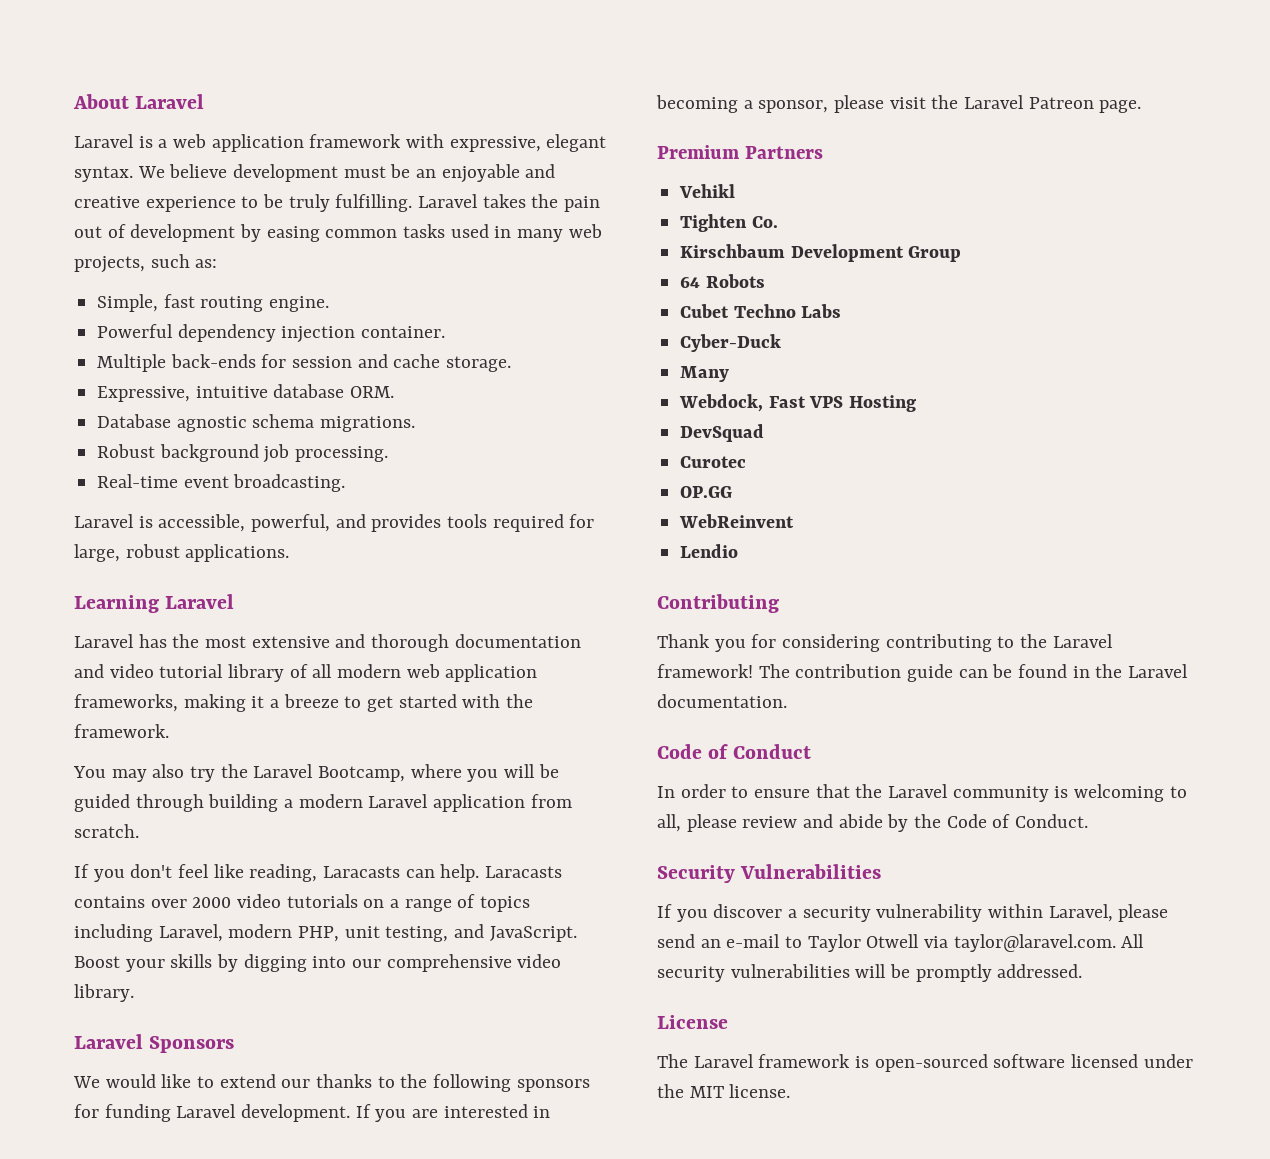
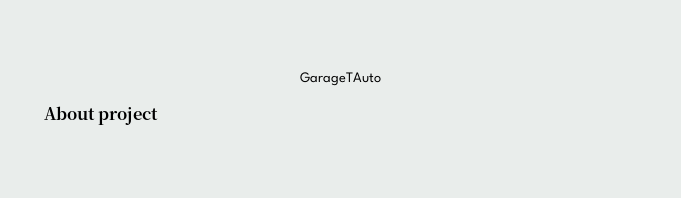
- About Laravel
- Laravel is a web application framework with expressive, elegant syntax. We believe development must be an enjoyable and creative experience to be truly fulfilling. Laravel takes the pain out of development by easing common tasks used in many web projects, such as:
- Simple, fast routing engine.
- Powerful dependency injection container.
- Multiple back-ends for session and cache storage.
- Expressive, intuitive database ORM.
- Database agnostic schema migrations.
- Robust background job processing.
- Real-time event broadcasting.
- Laravel is accessible, powerful, and provides tools required for large, robust applications.
- Learning Laravel
- Laravel has the most extensive and thorough documentation and video tutorial library of all modern web application frameworks, making it a breeze to get started with the framework.
- You may also try the Laravel Bootcamp, where you will be guided through building a modern Laravel application from scratch.
- If you don't feel like reading, Laracasts can help. Laracasts contains over 2000 video tutorials on a range of topics including Laravel, modern PHP, unit testing, and JavaScript. Boost your skills by digging into our comprehensive video library.
- Laravel Sponsors
- We would like to extend our thanks to the following sponsors for funding Laravel development. If you are interested in becoming a sponsor, please visit the Laravel Patreon page.
- Premium Partners
- Vehikl
- Tighten Co.
- Kirschbaum Development Group
- 64 Robots
- Cubet Techno Labs
- Cyber-Duck
- Many
- Webdock, Fast VPS Hosting
- DevSquad
- Curotec
- OP.GG
- WebReinvent
- Lendio
- Contributing
- Thank you for considering contributing to the Laravel framework! The contribution guide can be found in the Laravel documentation.
- Code of Conduct
- In order to ensure that the Laravel community is welcoming to all, please review and abide by the Code of Conduct.
- Security Vulnerabilities
- If you discover a security vulnerability within Laravel, please send an e-mail to Taylor Otwell via taylor@laravel.com. All security vulnerabilities will be promptly addressed.
- License
- The Laravel framework is open-sourced software licensed under the MIT license.
+ GarageTAuto
+ About project

